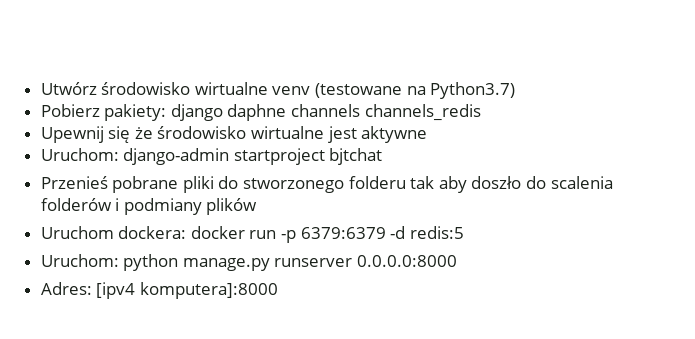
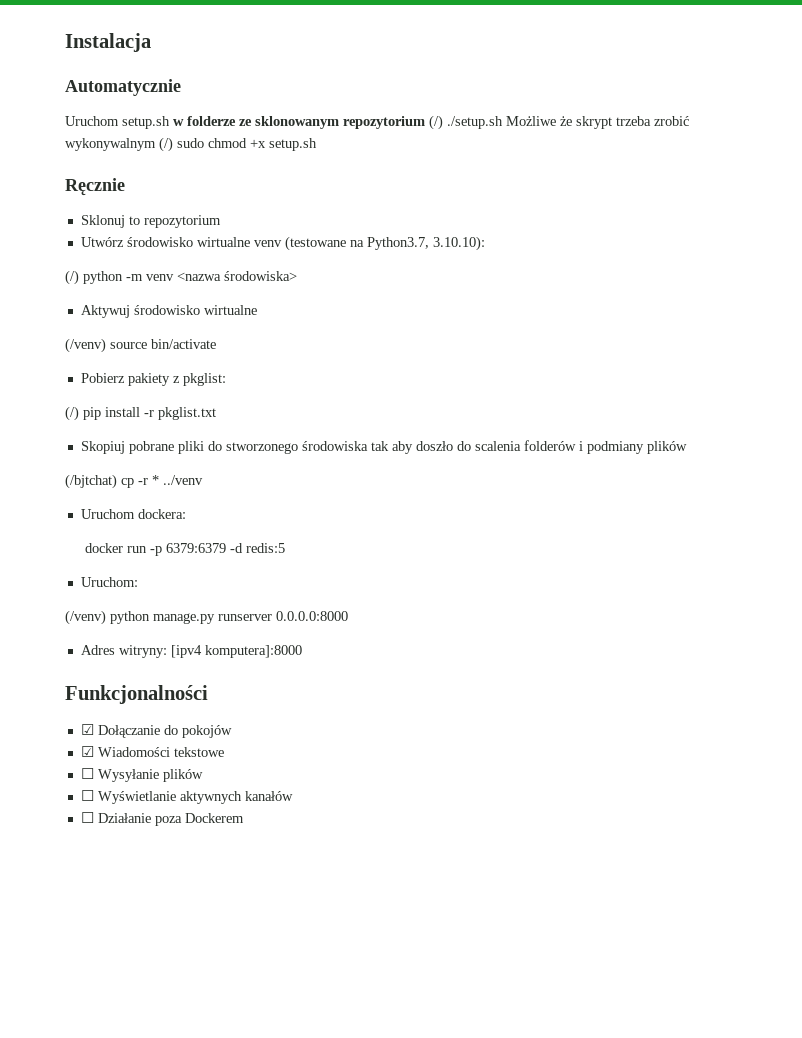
+ Instalacja
+ Automatycznie
+ Uruchom setup.sh w folderze ze sklonowanym repozytorium (/) ./setup.sh Możliwe że skrypt trzeba zrobić wykonywalnym (/) sudo chmod +x setup.sh
+ Ręcznie
+ Sklonuj to repozytorium
- Utwórz środowisko wirtualne venv (testowane na Python3.7)
- Pobierz pakiety: django daphne channels channels_redis
- Upewnij się że środowisko wirtualne jest aktywne
- Uruchom: django-admin startproject bjtchat
- Przenieś pobrane pliki do stworzonego folderu tak aby doszło do scalenia folderów i podmiany plików
+ Utwórz środowisko wirtualne venv (testowane na Python3.7, 3.10.10):
+ (/) python -m venv <nazwa środowiska>
+ Aktywuj środowisko wirtualne
+ (/venv) source bin/activate
+ Pobierz pakiety z pkglist:
+ (/) pip install -r pkglist.txt
+ Skopiuj pobrane pliki do stworzonego środowiska tak aby doszło do scalenia folderów i podmiany plików
+ (/bjtchat) cp -r * ../venv
- Uruchom dockera: docker run -p 6379:6379 -d redis:5
+ Uruchom dockera:
+ docker run -p 6379:6379 -d redis:5
- Uruchom: python manage.py runserver 0.0.0.0:8000
+ Uruchom:
+ (/venv) python manage.py runserver 0.0.0.0:8000
- Adres: [ipv4 komputera]:8000
+ Adres witryny: [ipv4 komputera]:8000
+ Funkcjonalności
+ ☑ Dołączanie do pokojów
+ ☑ Wiadomości tekstowe
+ ☐ Wysyłanie plików
+ ☐ Wyświetlanie aktywnych kanałów
+ ☐ Działanie poza Dockerem

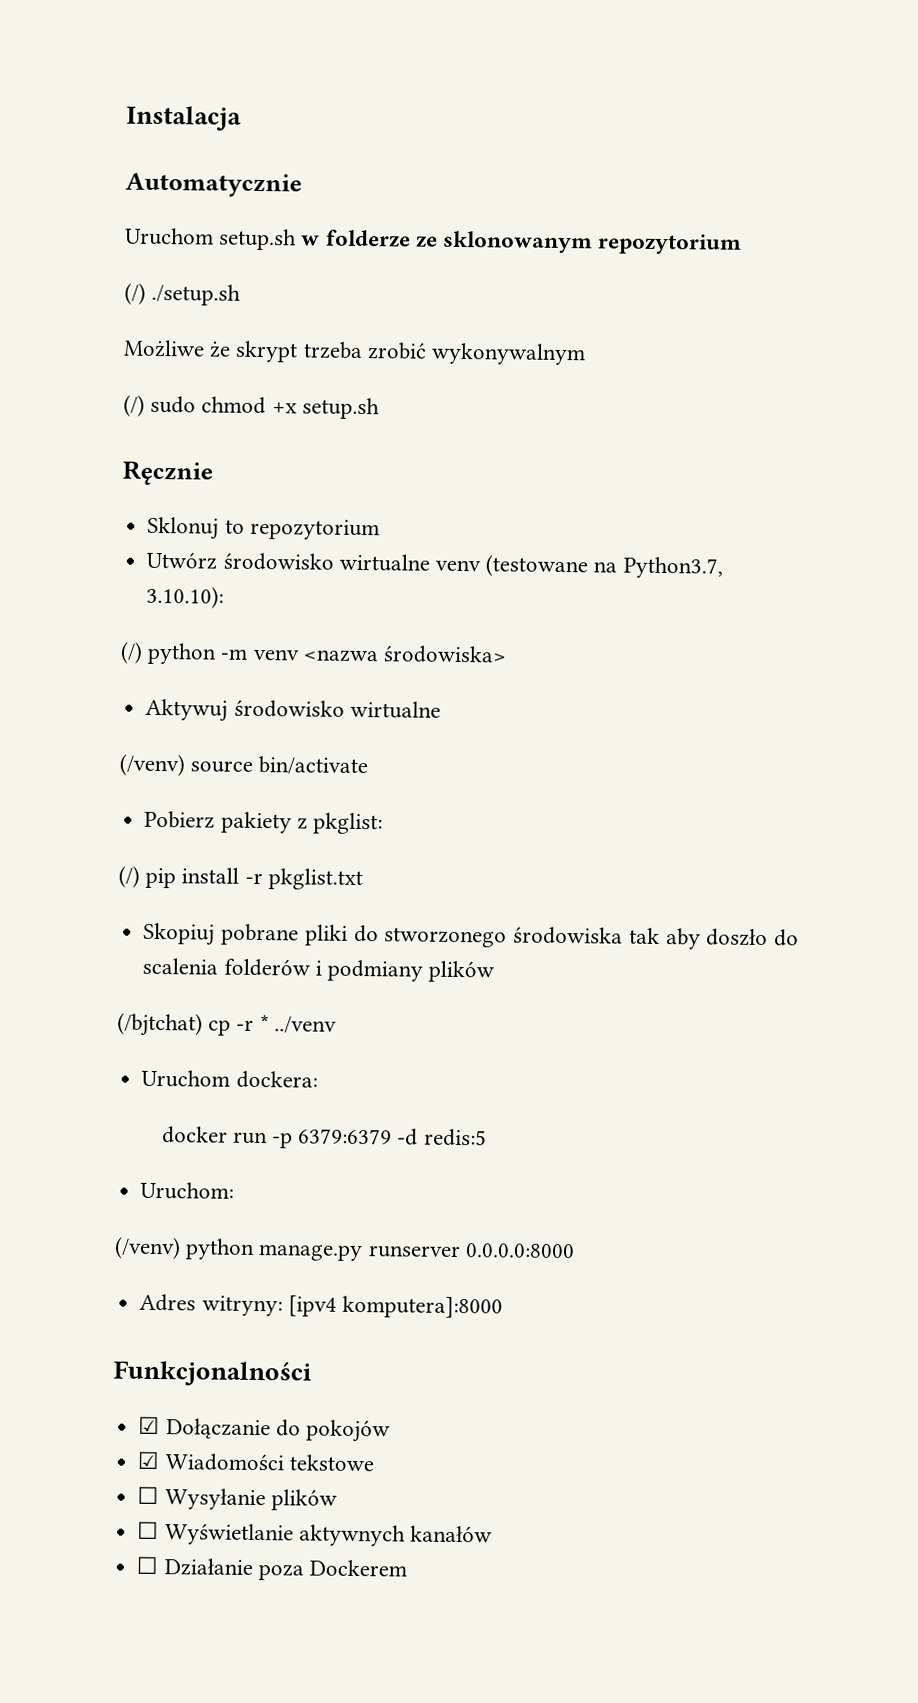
- Uruchom setup.sh w folderze ze sklonowanym repozytorium (/) ./setup.sh Możliwe że skrypt trzeba zrobić wykonywalnym (/) sudo chmod +x setup.sh
+ Uruchom setup.sh w folderze ze sklonowanym repozytorium
+ (/) ./setup.sh
+ Możliwe że skrypt trzeba zrobić wykonywalnym
+ (/) sudo chmod +x setup.sh

